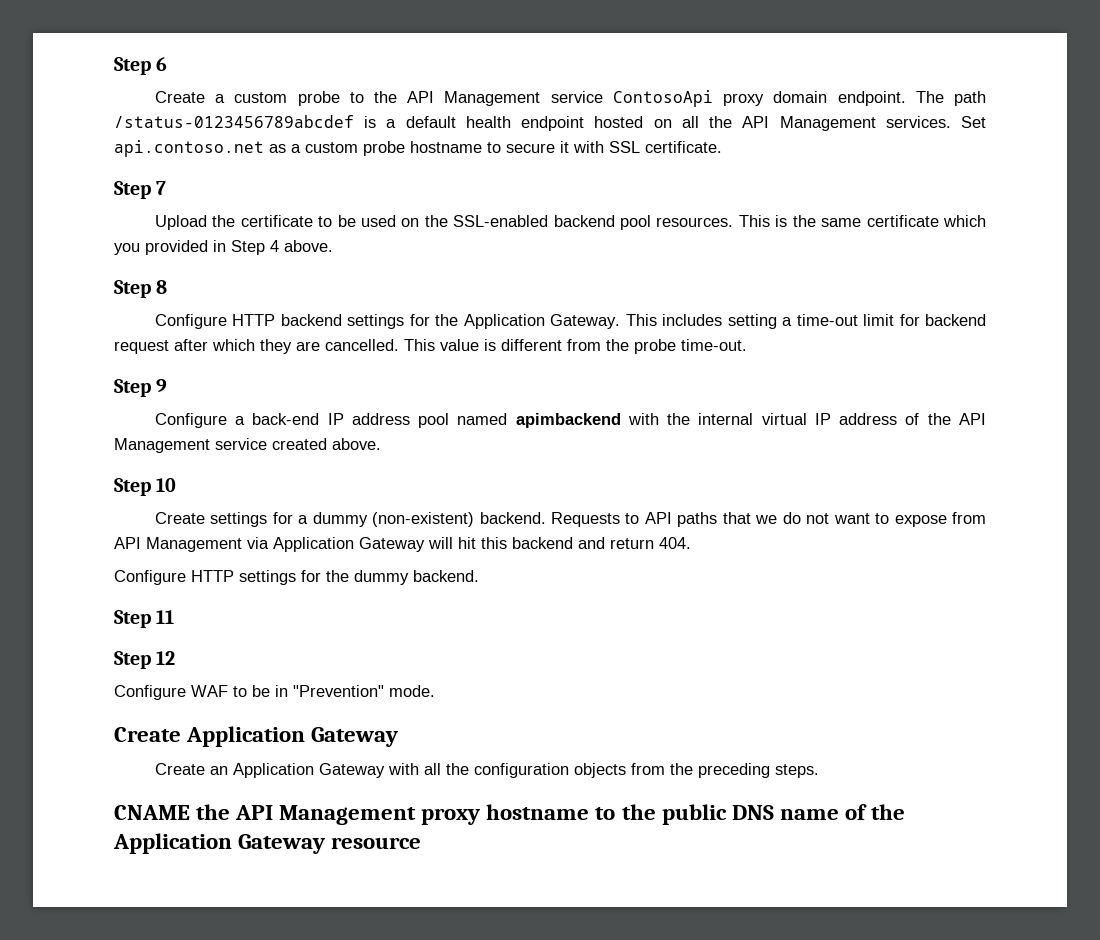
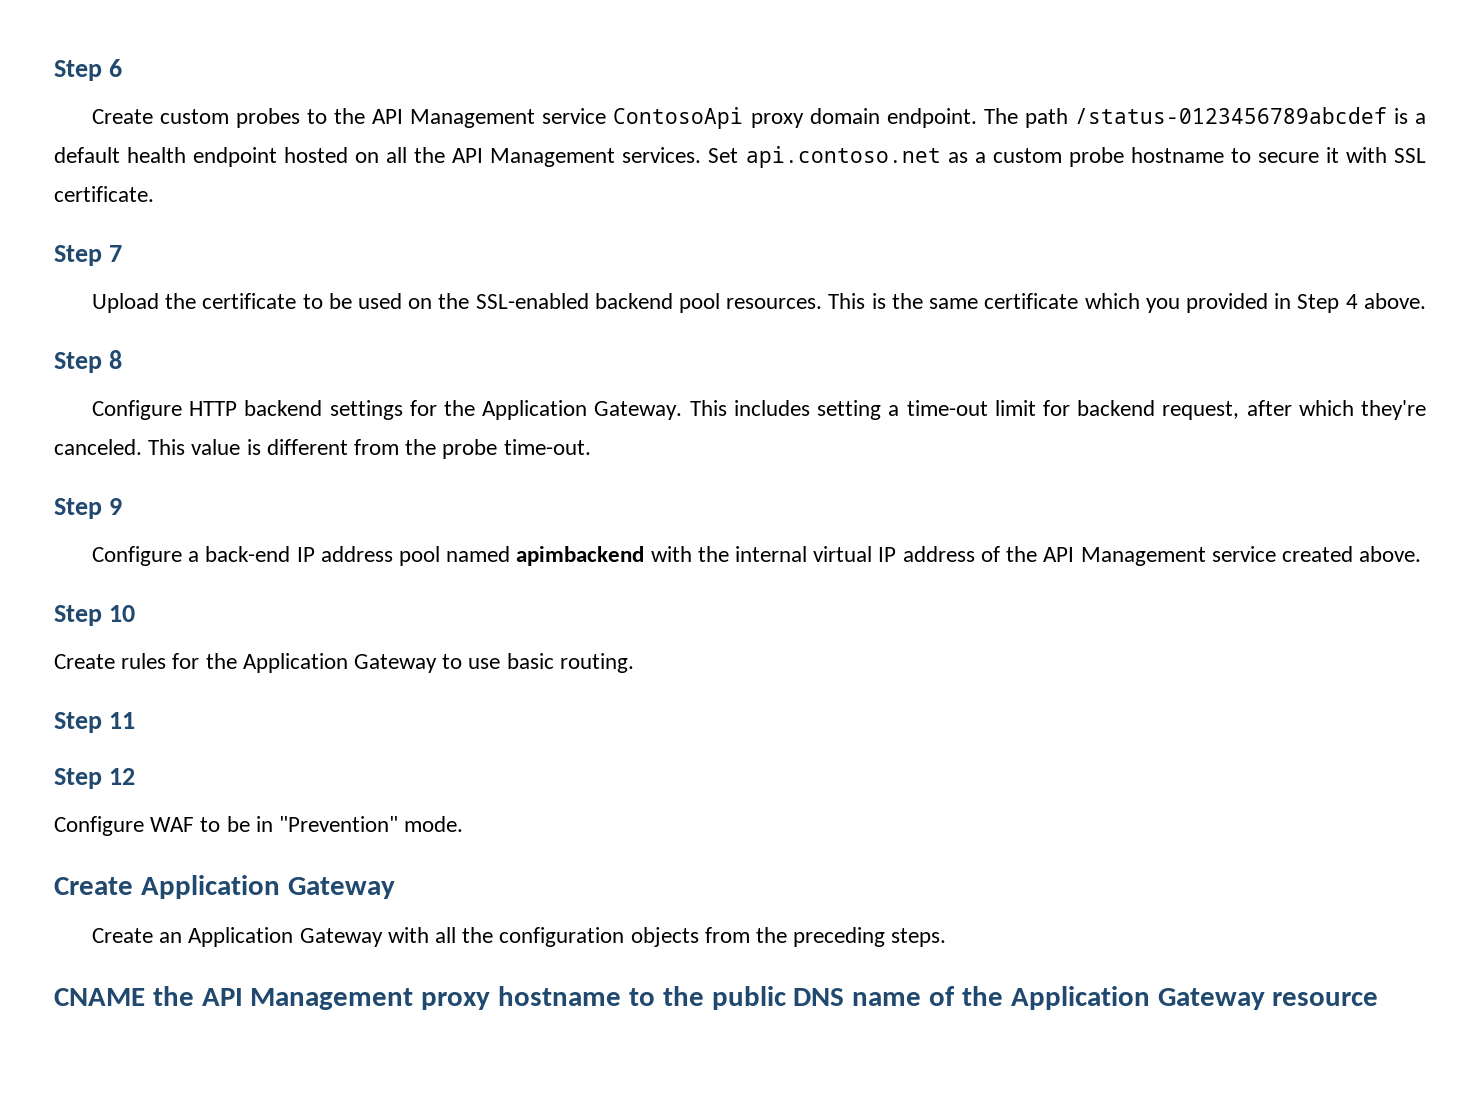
- Create a custom probe to the API Management service ContosoApi proxy domain endpoint.
+ Create custom probes to the API Management service ContosoApi proxy domain endpoint.
- This includes setting a time-out limit for backend request after which they are cancelled.
+ This includes setting a time-out limit for backend request, after which they're canceled.
- Create settings for a dummy (non-existent) backend. Requests to API paths that we do not want to expose from API Management via Application Gateway will hit this backend and return 404.
- Configure HTTP settings for the dummy backend.
+ Create rules for the Application Gateway to use basic routing.

